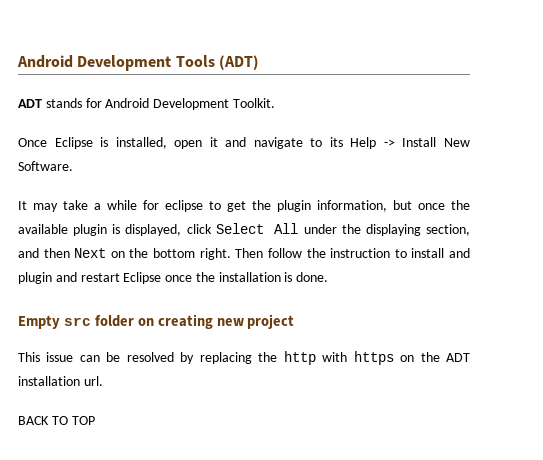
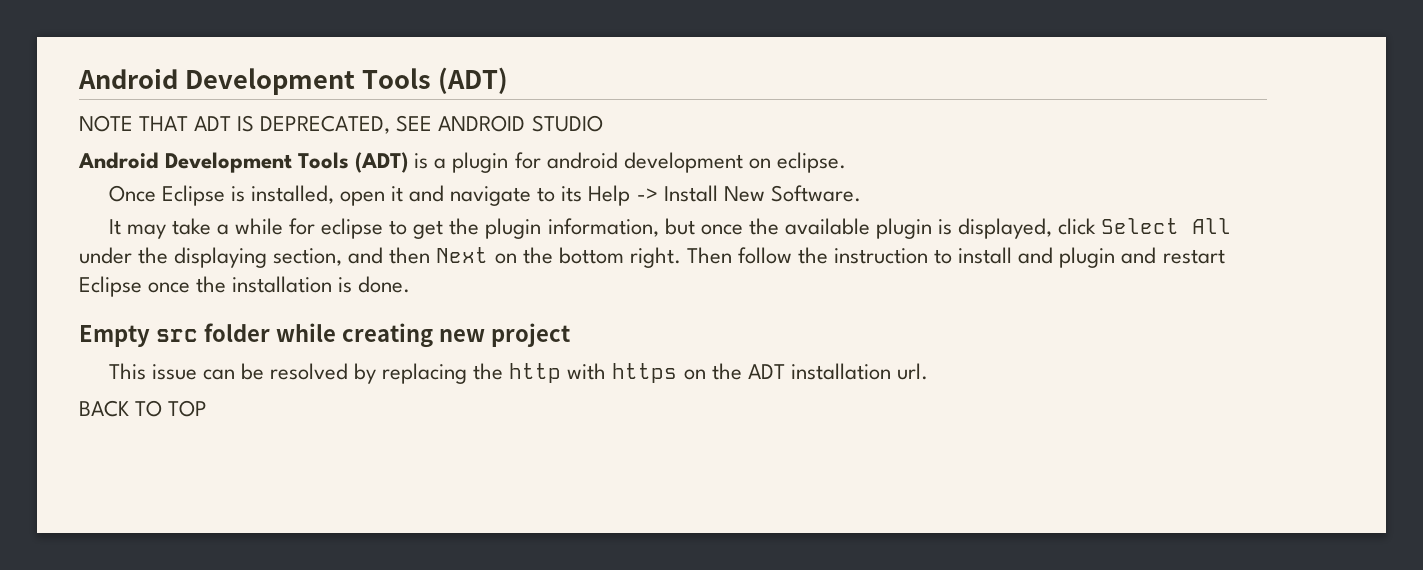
- ADT stands for Android Development Toolkit.
+ NOTE THAT ADT IS DEPRECATED, SEE ANDROID STUDIO
+ Android Development Tools (ADT) is a plugin for android development on eclipse.
- Empty src folder on creating new project
+ Empty src folder while creating new project

